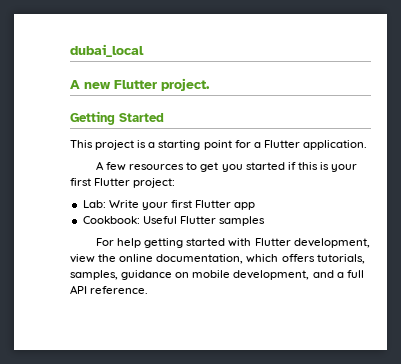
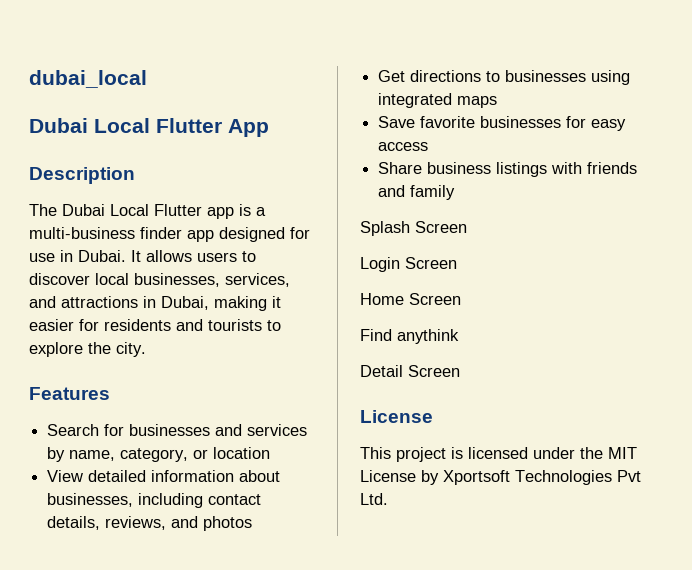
- A new Flutter project.
- Getting Started
- This project is a starting point for a Flutter application.
- A few resources to get you started if this is your first Flutter project:
- Lab: Write your first Flutter app
- Cookbook: Useful Flutter samples
- For help getting started with Flutter development, view the online documentation, which offers tutorials, samples, guidance on mobile development, and a full API reference.
+ Dubai Local Flutter App
+ Description
+ The Dubai Local Flutter app is a multi-business finder app designed for use in Dubai. It allows users to discover local businesses, services, and attractions in Dubai, making it easier for residents and tourists to explore the city.
+ Features
+ Search for businesses and services by name, category, or location
+ View detailed information about businesses, including contact details, reviews, and photos
+ Get directions to businesses using integrated maps
+ Save favorite businesses for easy access
+ Share business listings with friends and family
+ Splash Screen
+ Login Screen
+ Home Screen
+ Find anythink
+ Detail Screen
+ License
+ This project is licensed under the MIT License by Xportsoft Technologies Pvt Ltd.

